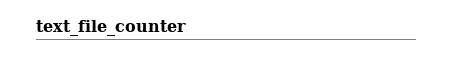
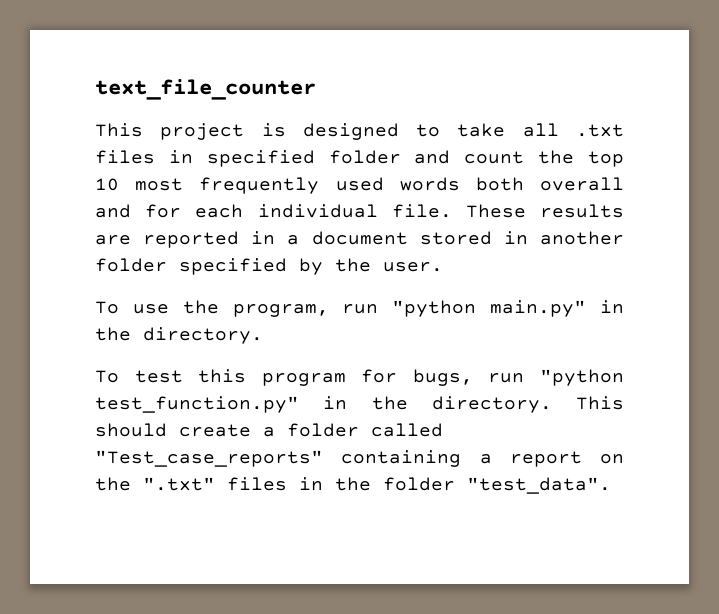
+ This project is designed to take all .txt files in specified folder and count the top 10 most frequently used words both overall and for each individual file. These results are reported in a document stored in another folder specified by the user.
+ To use the program, run "python main.py" in the directory.
+ To test this program for bugs, run "python test_function.py" in the directory. This should create a folder called "Test_case_reports" containing a report on the ".txt" files in the folder "test_data".

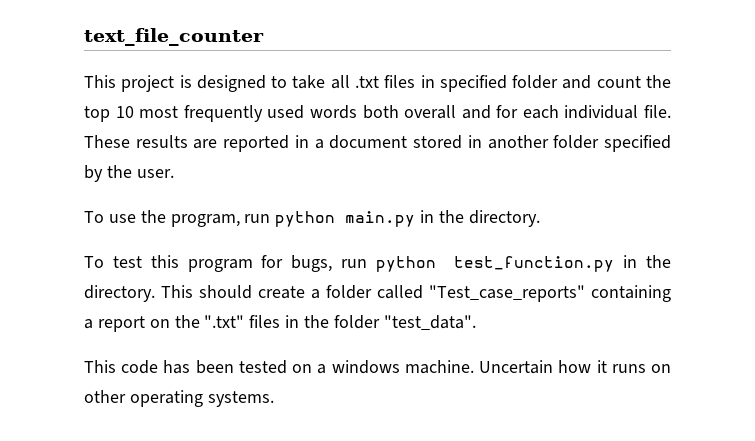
- To use the program, run "python main.py" in the directory.
+ To use the program, run python main.py in the directory.
- To test this program for bugs, run "python test_function.py" in the directory.
+ To test this program for bugs, run python test_function.py in the directory.
+ This code has been tested on a windows machine. Uncertain how it runs on other operating systems.

